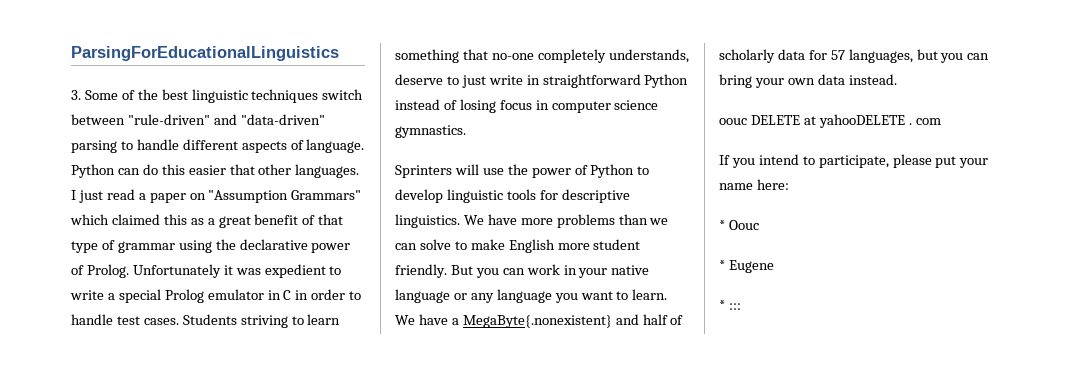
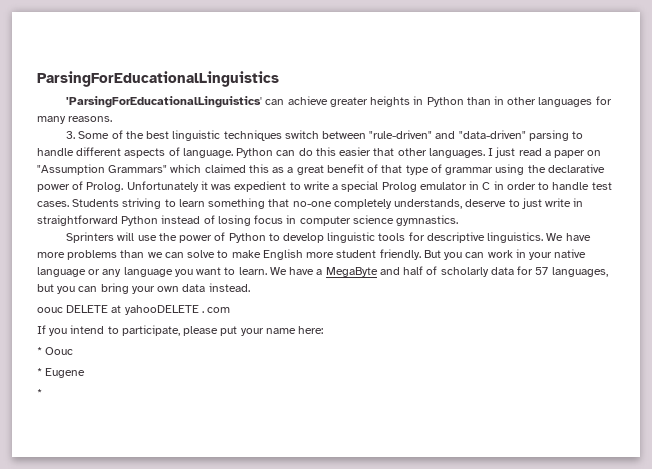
+ 'ParsingForEducationalLinguistics' can achieve greater heights in Python than in other languages for many reasons.
- We have a MegaByte{.nonexistent} and half of scholarly data for 57 languages, but you can bring your own data instead.
+ We have a MegaByte and half of scholarly data for 57 languages, but you can bring your own data instead.
  * Eugene
- * :::
+ *

